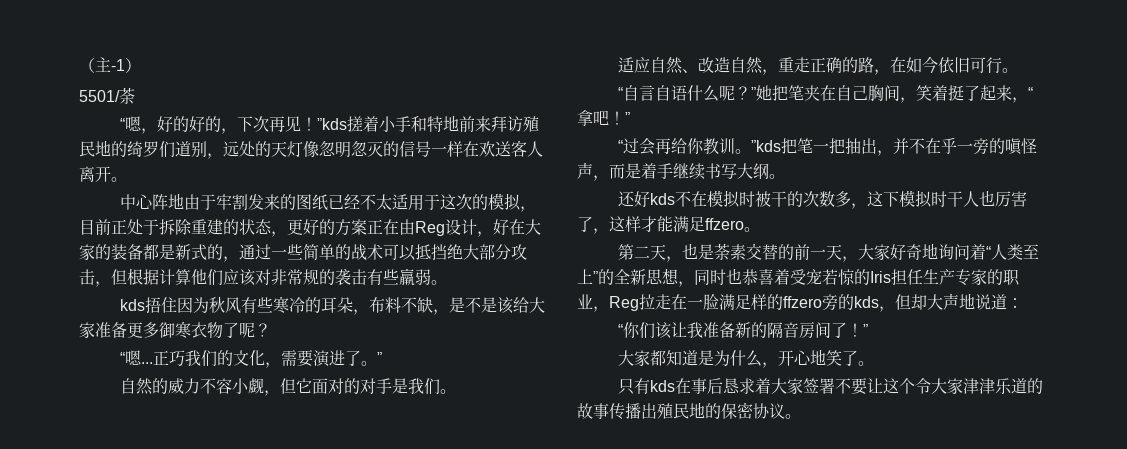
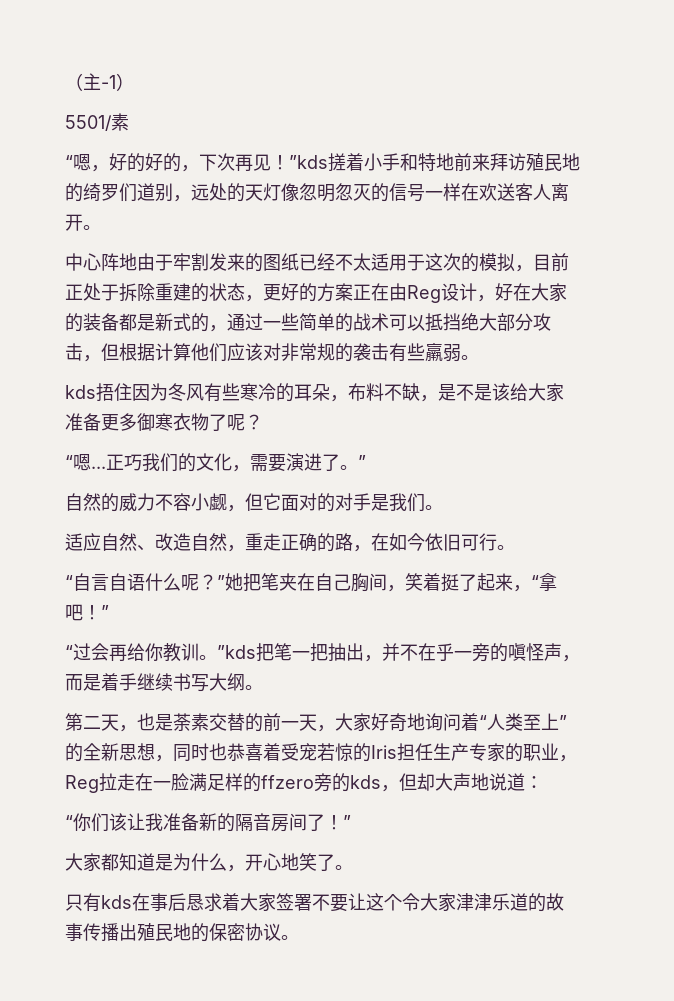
- 5501/荼
+ 5501/素
- kds捂住因为秋风有些寒冷的耳朵，布料不缺，是不是该给大家准备更多御寒衣物了呢？
+ kds捂住因为冬风有些寒冷的耳朵，布料不缺，是不是该给大家准备更多御寒衣物了呢？
- 还好kds不在模拟时被干的次数多，这下模拟时干人也厉害了，这样才能满足ffzero。

